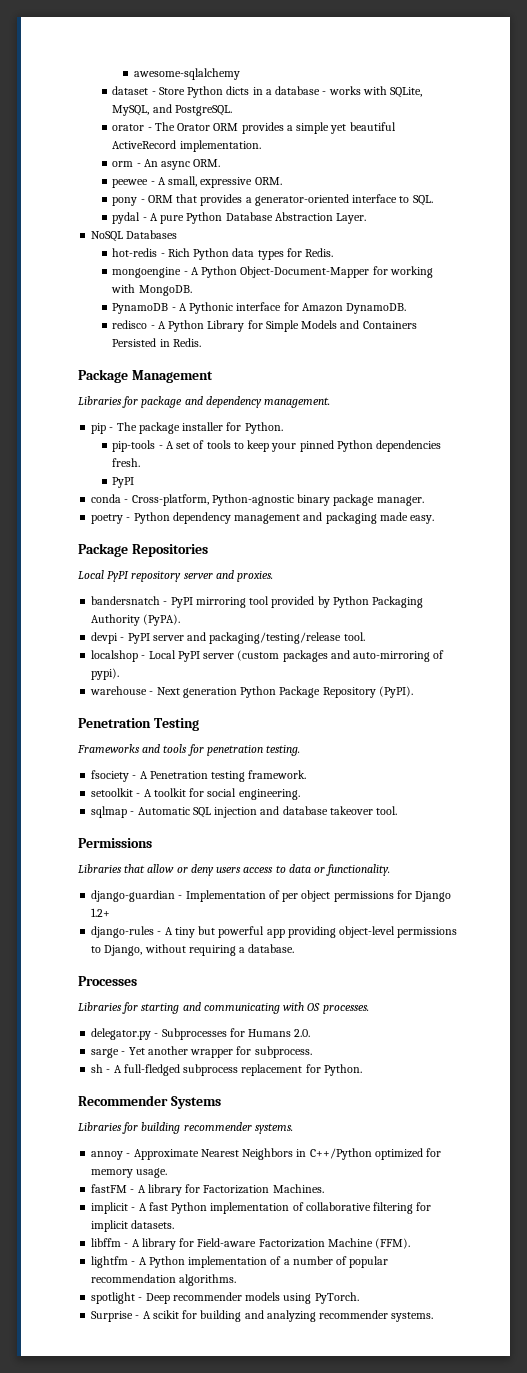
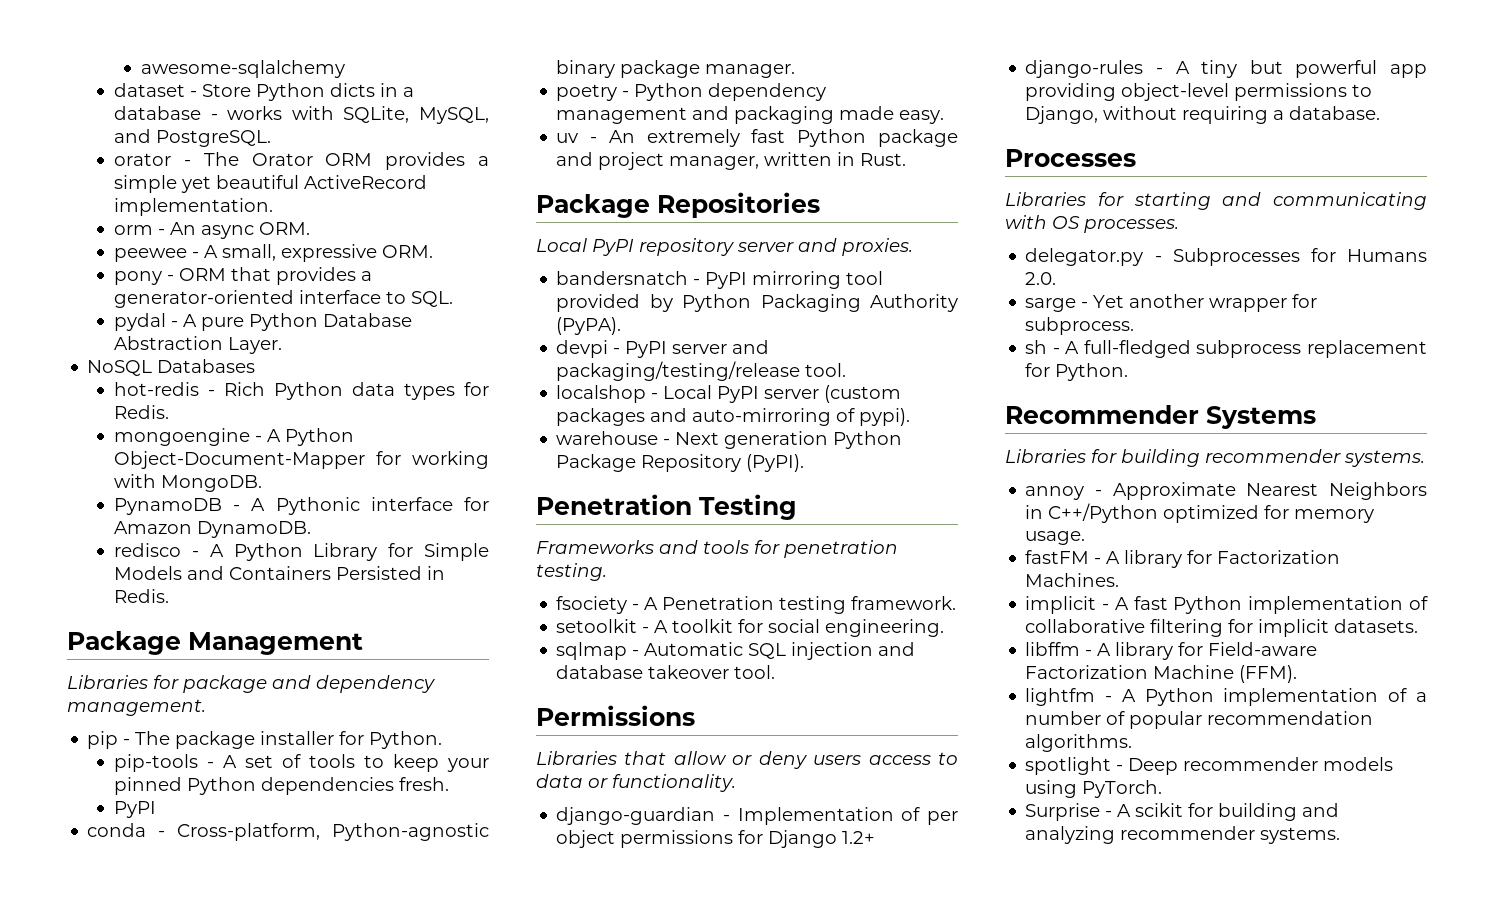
+ uv - An extremely fast Python package and project manager, written in Rust.

